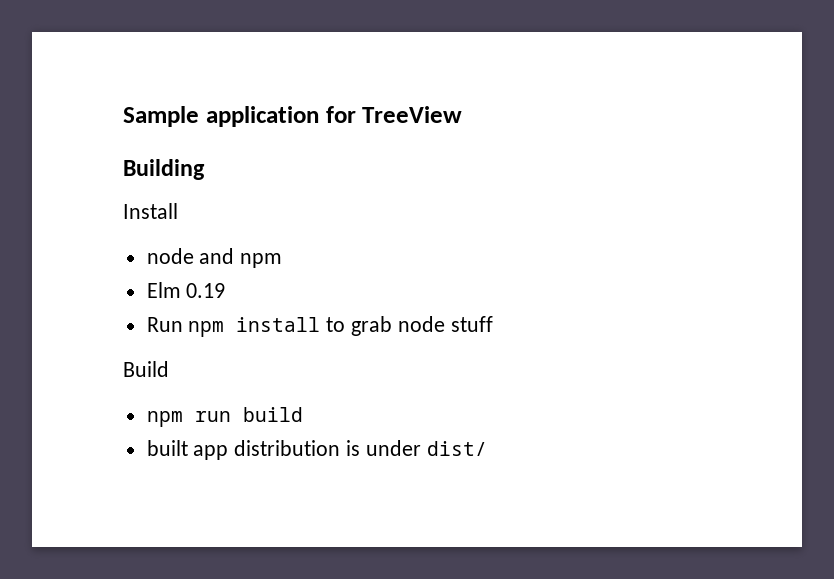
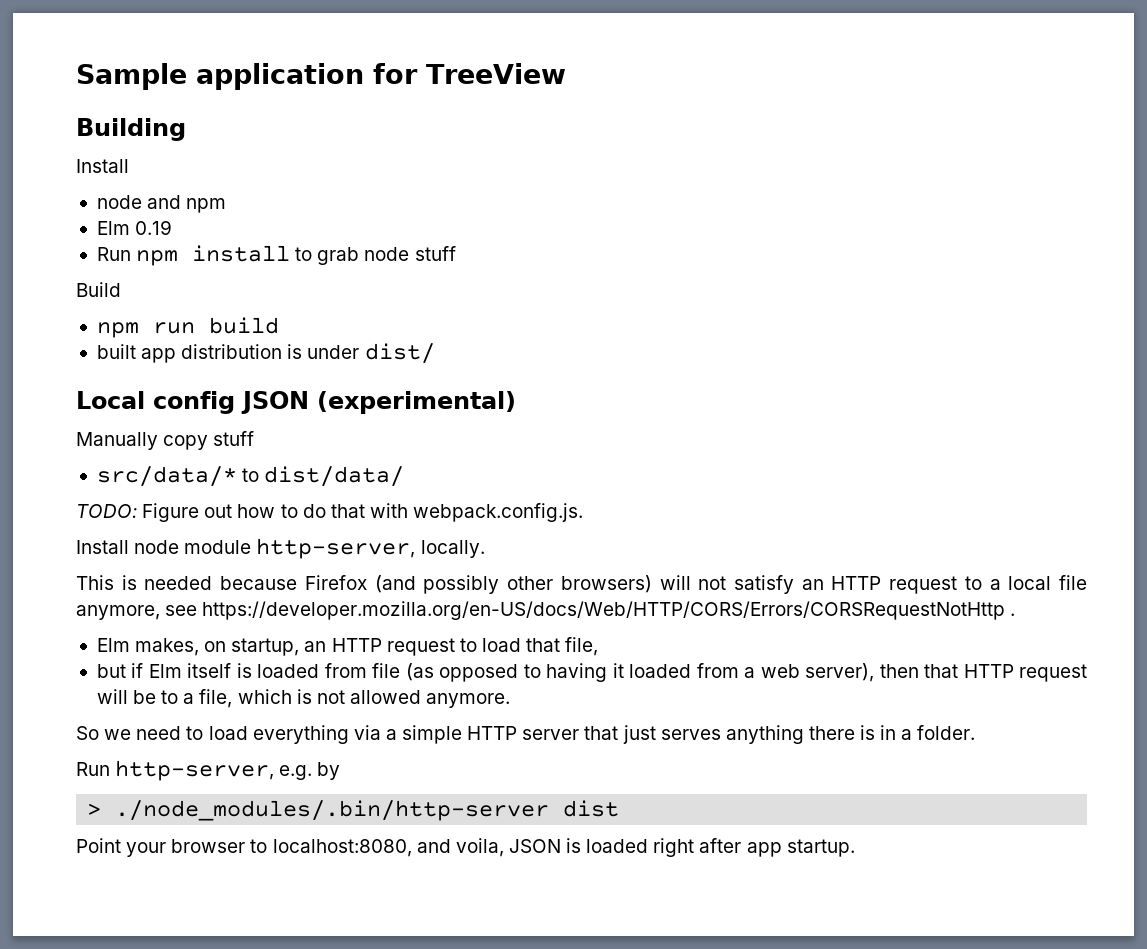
+ Local config JSON (experimental)
+ Manually copy stuff
+ src/data/* to dist/data/
+ TODO: Figure out how to do that with webpack.config.js.
+ Install node module http-server, locally.
+ This is needed because Firefox (and possibly other browsers) will not satisfy an HTTP request to a local file anymore, see https://developer.mozilla.org/en-US/docs/Web/HTTP/CORS/Errors/CORSRequestNotHttp .
+ Elm makes, on startup, an HTTP request to load that file,
+ but if Elm itself is loaded from file (as opposed to having it loaded from a web server), then that HTTP request will be to a file, which is not allowed anymore.
+ So we need to load everything via a simple HTTP server that just serves anything there is in a folder.
+ Run http-server, e.g. by
+ > ./node_modules/.bin/http-server dist
+ Point your browser to localhost:8080, and voila, JSON is loaded right after app startup.

